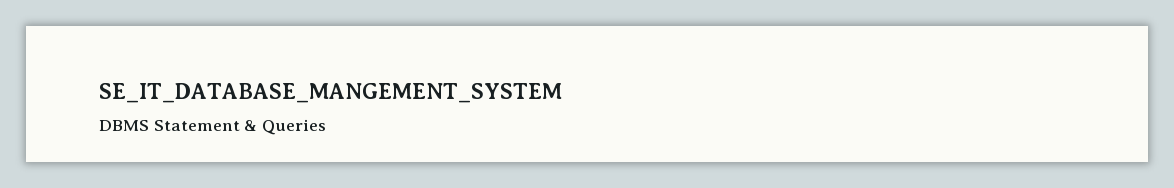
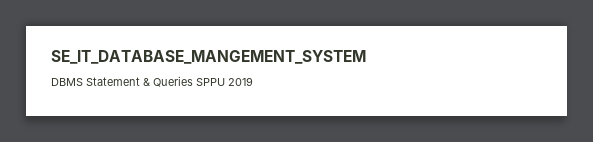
- DBMS Statement & Queries
+ DBMS Statement & Queries SPPU 2019

